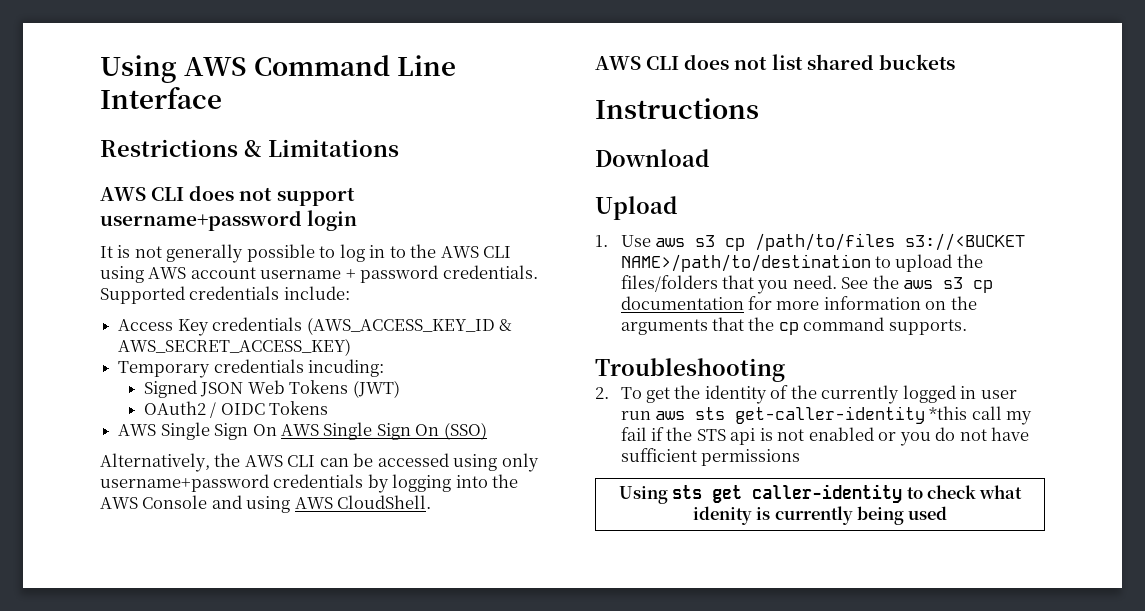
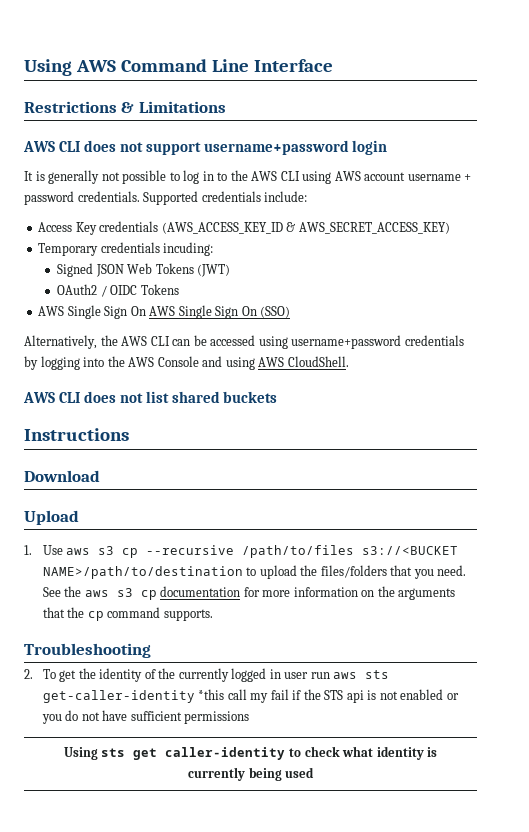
- It is not generally possible to log in to the AWS CLI using AWS account username + password credentials.
+ It is generally not possible to log in to the AWS CLI using AWS account username + password credentials.
- Alternatively, the AWS CLI can be accessed using only username+password credentials by logging into the AWS Console and using AWS CloudShell.
+ Alternatively, the AWS CLI can be accessed using username+password credentials by logging into the AWS Console and using AWS CloudShell.
- 1. Use aws s3 cp /path/to/files s3://<BUCKET NAME>/path/to/destination to upload the files/folders that you need.
+ 1. Use aws s3 cp --recursive /path/to/files s3://<BUCKET NAME>/path/to/destination to upload the files/folders that you need.
- Using sts get caller-identity to check what idenity is currently being used
+ Using sts get caller-identity to check what identity is currently being used

